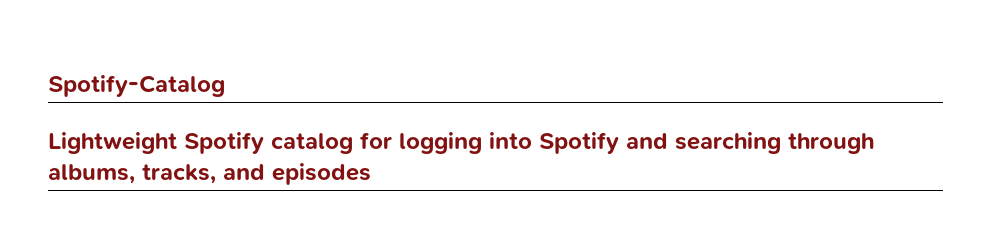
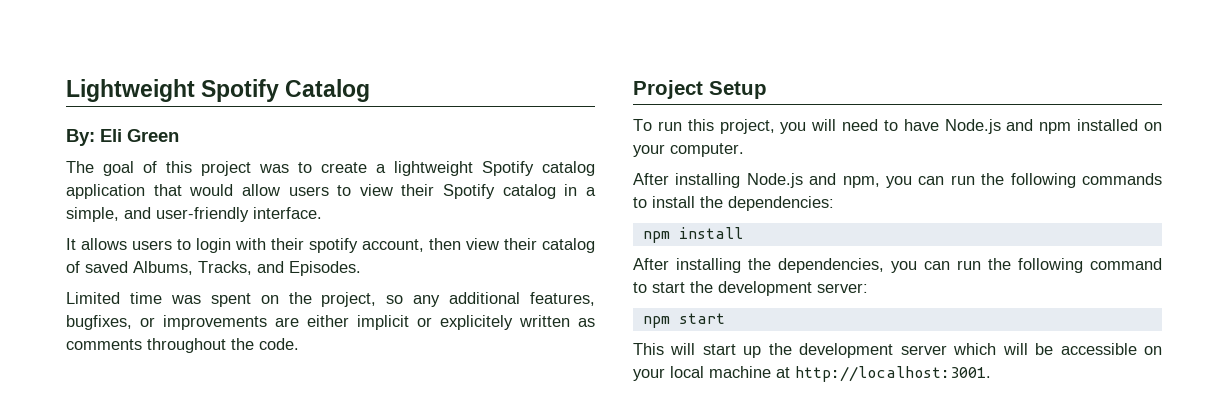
- Spotify-Catalog
- Lightweight Spotify catalog for logging into Spotify and searching through albums, tracks, and episodes
+ Lightweight Spotify Catalog
+ By: Eli Green
+ The goal of this project was to create a lightweight Spotify catalog application that would allow users to view their Spotify catalog in a simple, and user-friendly interface.
+ It allows users to login with their spotify account, then view their catalog of saved Albums, Tracks, and Episodes.
+ Limited time was spent on the project, so any additional features, bugfixes, or improvements are either implicit or explicitely written as comments throughout the code.
+ Project Setup
+ To run this project, you will need to have Node.js and npm installed on your computer.
+ After installing Node.js and npm, you can run the following commands to install the dependencies:
+ npm install
+ After installing the dependencies, you can run the following command to start the development server:
+ npm start
+ This will start up the development server which will be accessible on your local machine at http://localhost:3001.

